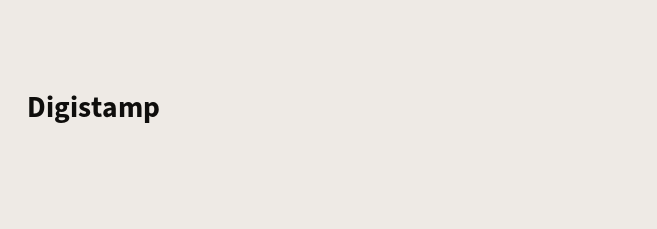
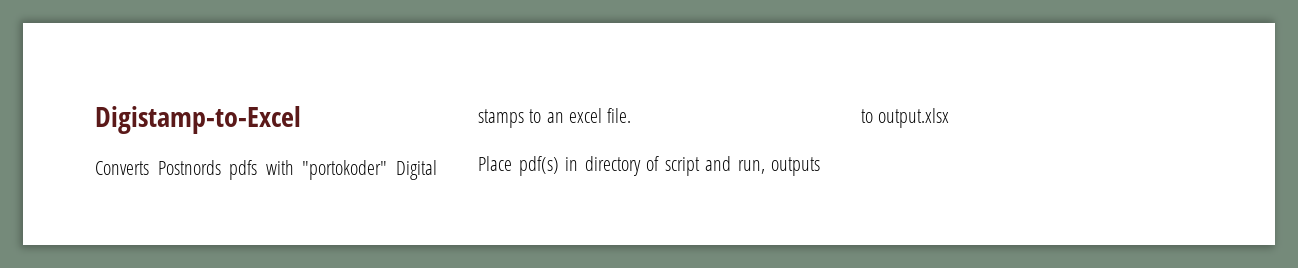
- Digistamp
+ Digistamp-to-Excel
+ Converts Postnords pdfs with "portokoder" Digital stamps to an excel file.
+ Place pdf(s) in directory of script and run, outputs to output.xlsx

